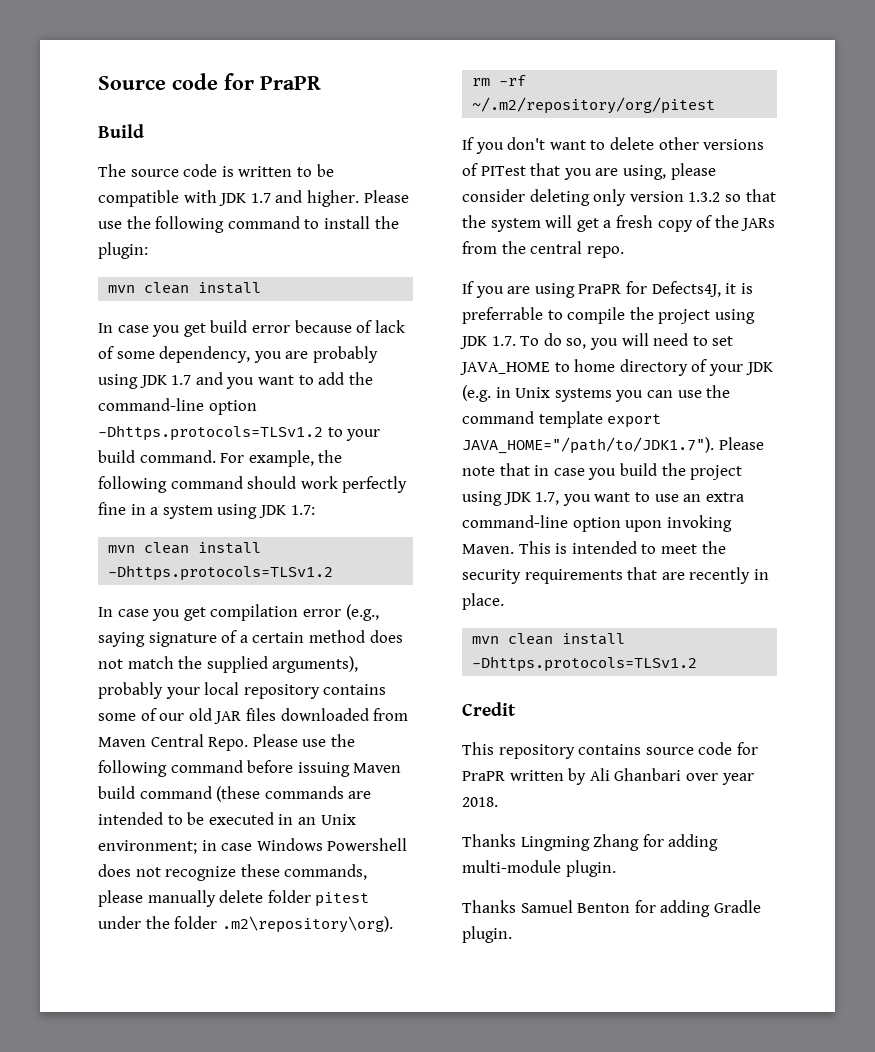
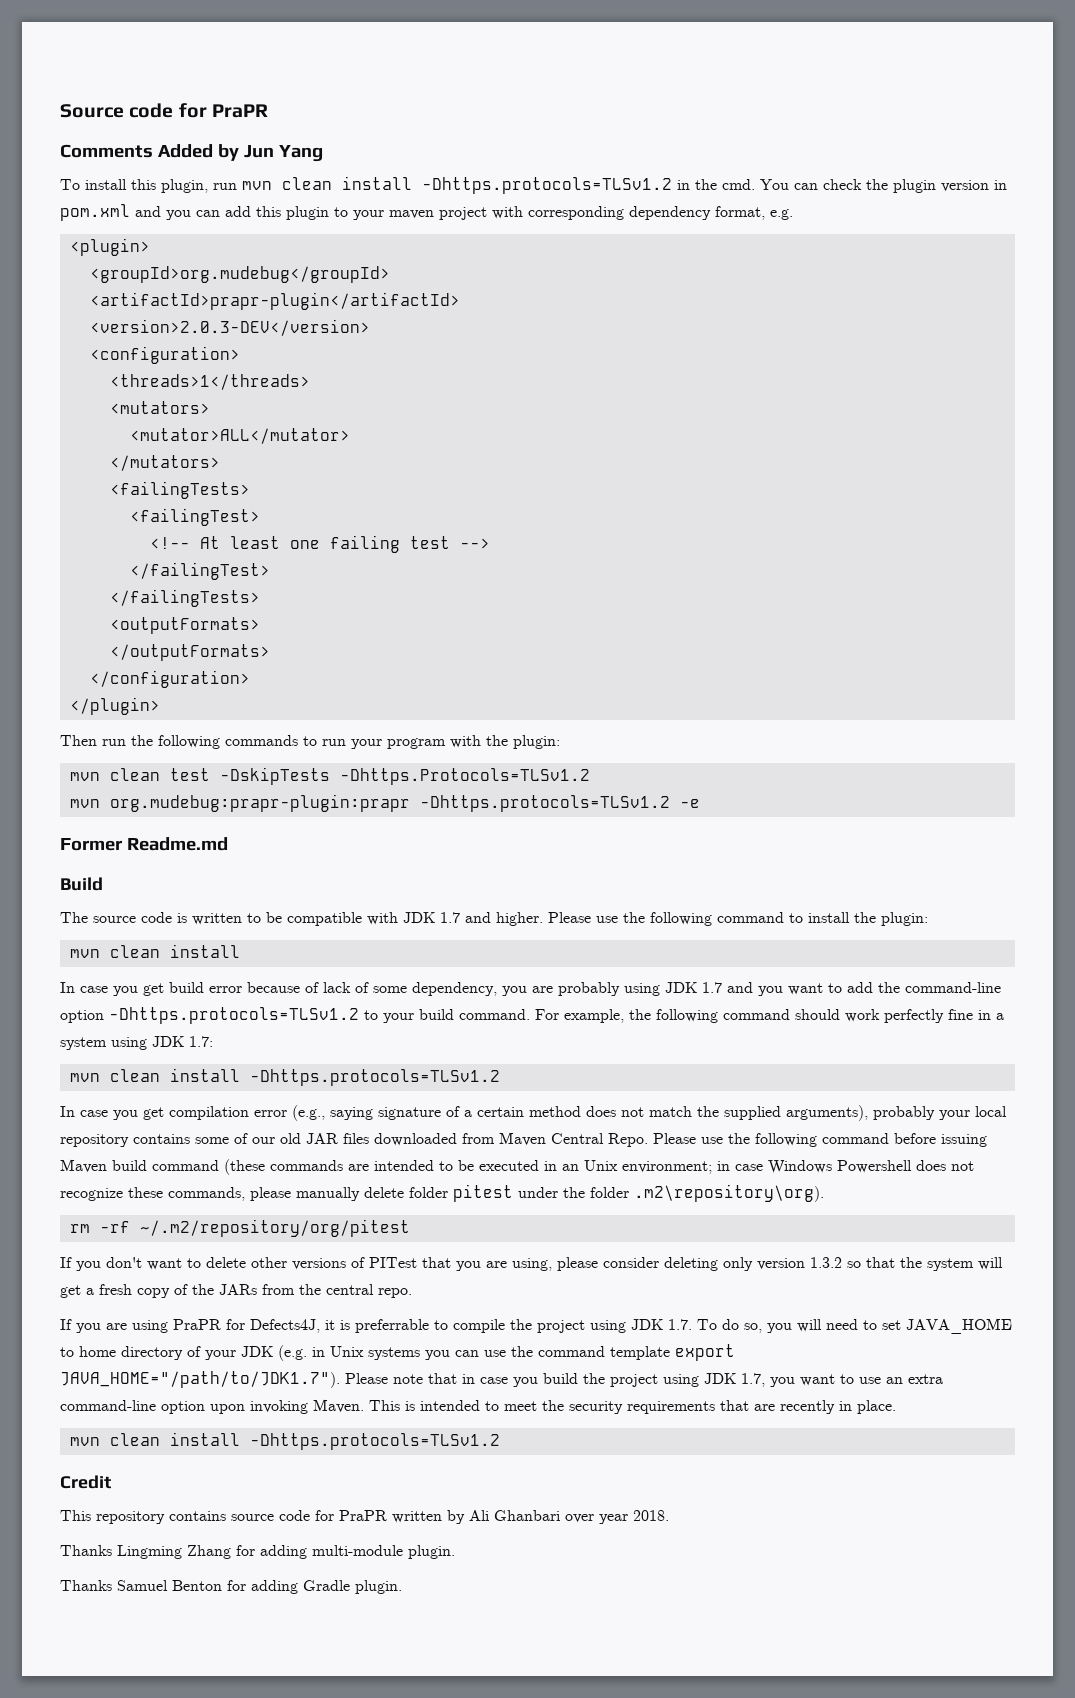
+ Comments Added by Jun Yang
+ To install this plugin, run mvn clean install -Dhttps.protocols=TLSv1.2 in the cmd. You can check the plugin version in pom.xml and you can add this plugin to your maven project with corresponding dependency format, e.g.
+ <plugin>
+ <groupId>org.mudebug</groupId>
+ <artifactId>prapr-plugin</artifactId>
+ <version>2.0.3-DEV</version>
+ <configuration>
+ <threads>1</threads>
+ <mutators>
+ <mutator>ALL</mutator>
+ </mutators>
+ <failingTests>
+ <failingTest>
+ <!-- At least one failing test -->
+ </failingTest>
+ </failingTests>
+ <outputFormats>
+ </outputFormats>
+ </configuration>
+ </plugin>
+ Then run the following commands to run your program with the plugin:
+ mvn clean test -DskipTests -Dhttps.Protocols=TLSv1.2
+ mvn org.mudebug:prapr-plugin:prapr -Dhttps.protocols=TLSv1.2 -e
+ Former Readme.md

